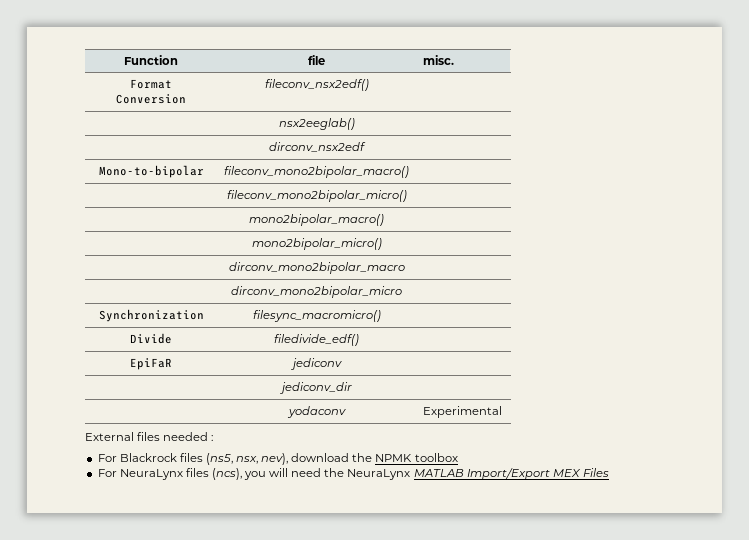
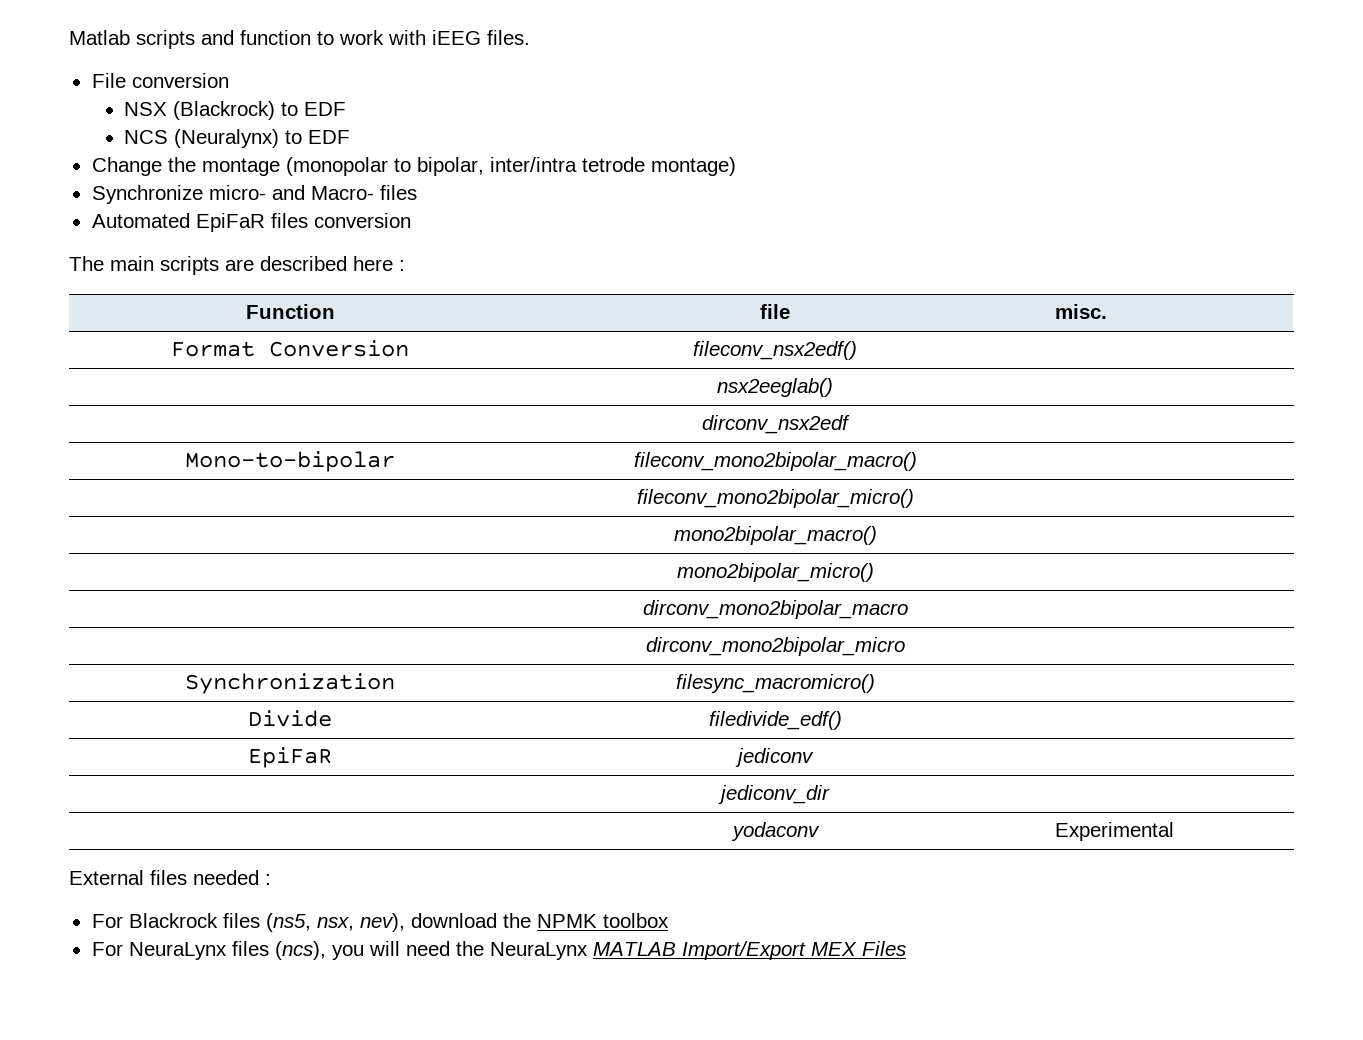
+ Matlab scripts and function to work with iEEG files.
+ File conversion
+ NSX (Blackrock) to EDF
+ NCS (Neuralynx) to EDF
+ Change the montage (monopolar to bipolar, inter/intra tetrode montage)
+ Synchronize micro- and Macro- files
+ Automated EpiFaR files conversion
+ The main scripts are described here :

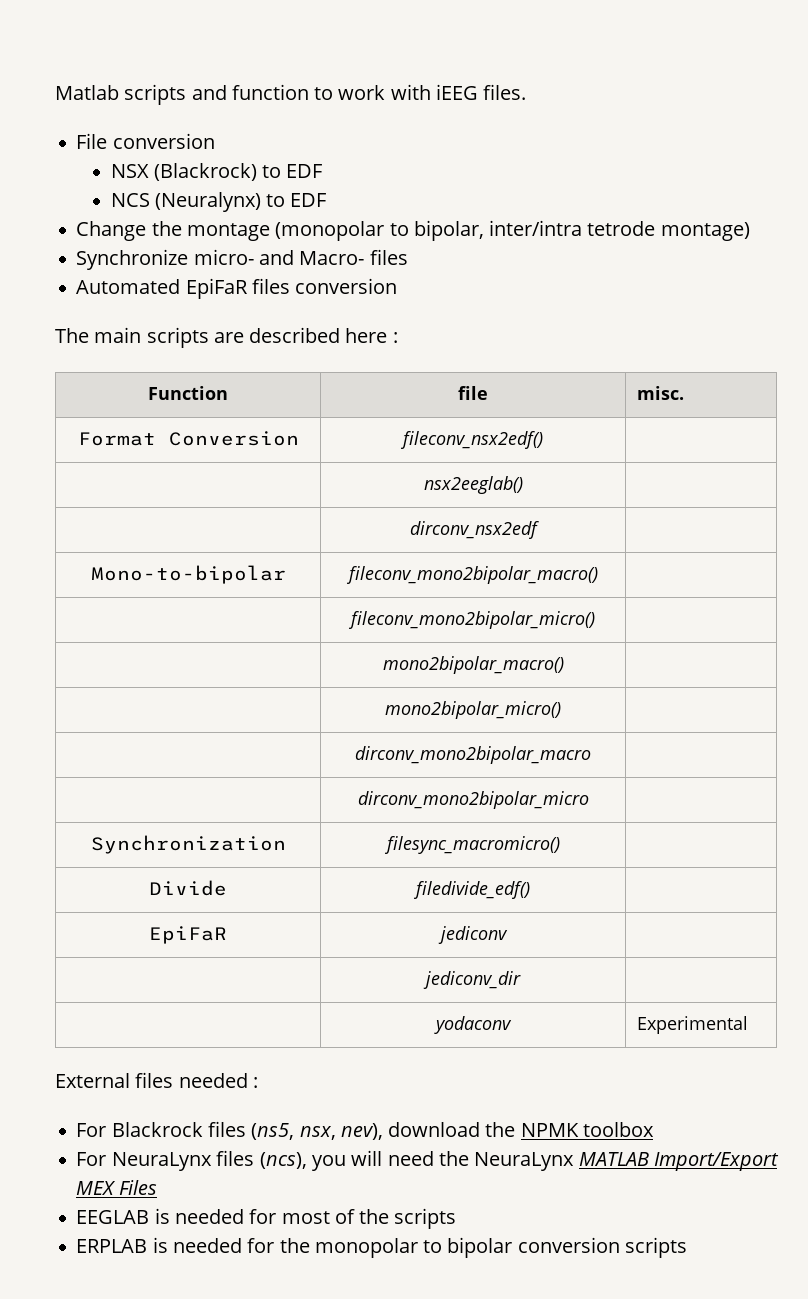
+ EEGLAB is needed for most of the scripts
+ ERPLAB is needed for the monopolar to bipolar conversion scripts

